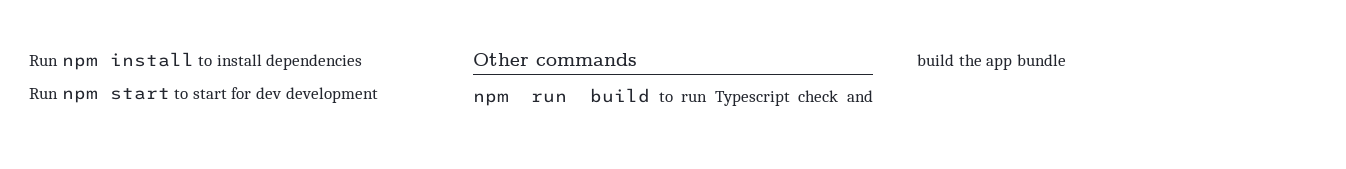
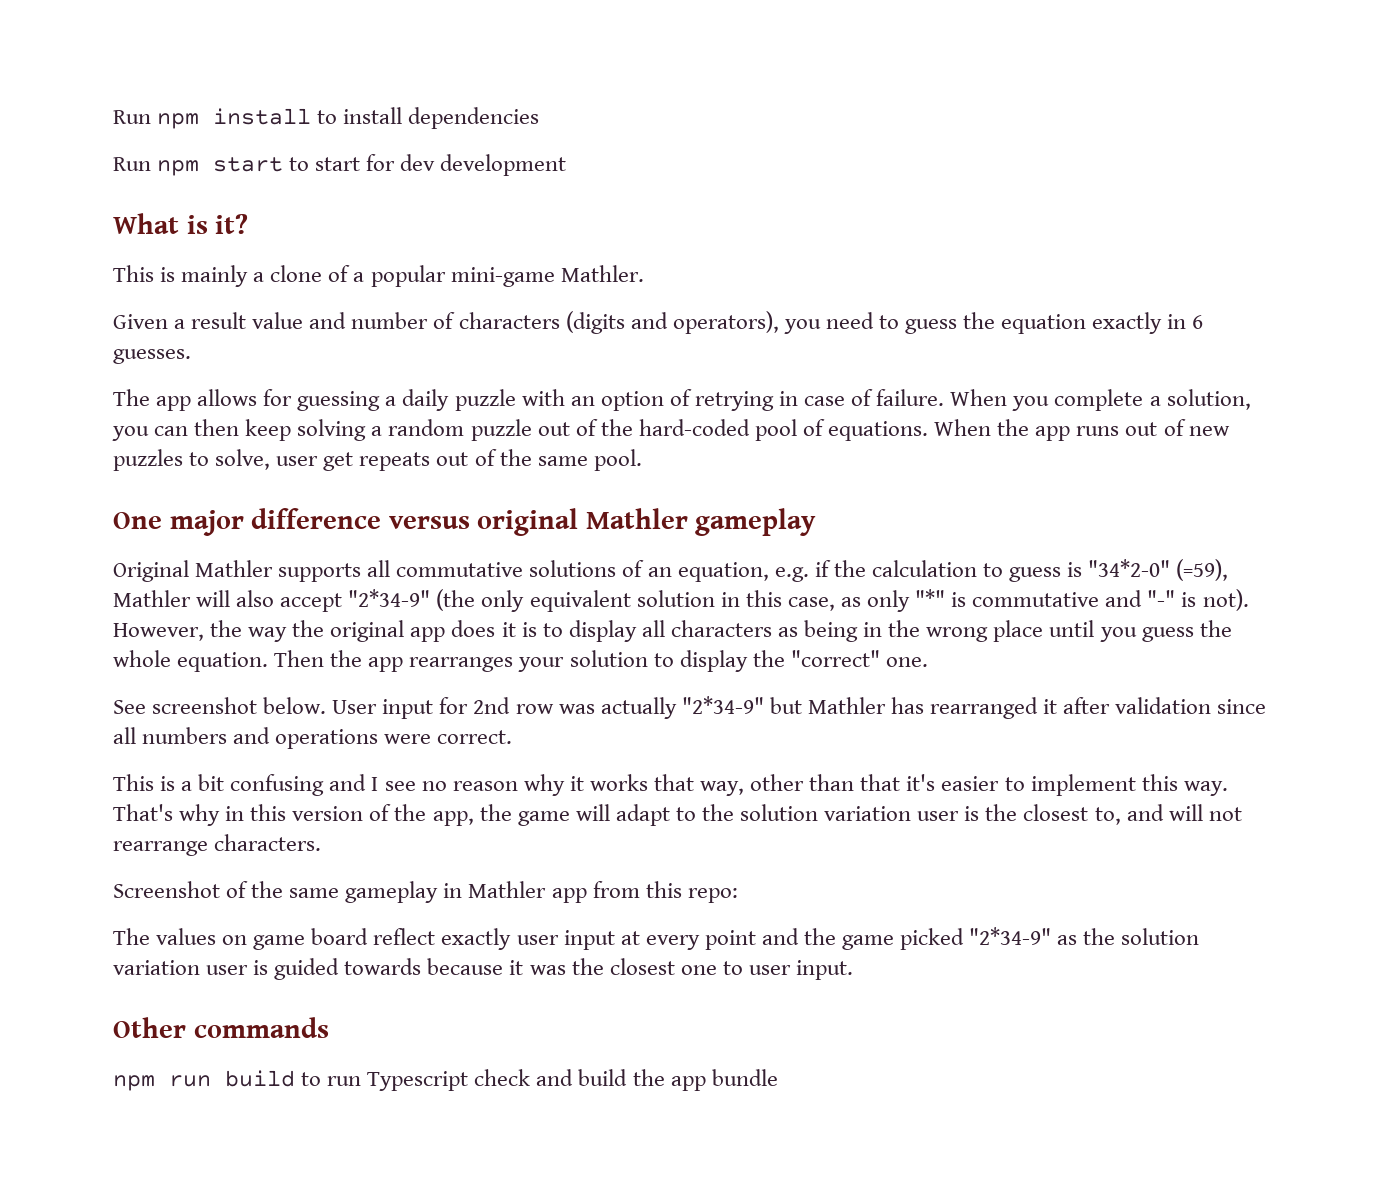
+ What is it?
+ This is mainly a clone of a popular mini-game Mathler.
+ Given a result value and number of characters (digits and operators), you need to guess the equation exactly in 6 guesses.
+ The app allows for guessing a daily puzzle with an option of retrying in case of failure. When you complete a solution, you can then keep solving a random puzzle out of the hard-coded pool of equations. When the app runs out of new puzzles to solve, user get repeats out of the same pool.
+ One major difference versus original Mathler gameplay
+ Original Mathler supports all commutative solutions of an equation, e.g. if the calculation to guess is "34*2-0" (=59), Mathler will also accept "2*34-9" (the only equivalent solution in this case, as only "*" is commutative and "-" is not). However, the way the original app does it is to display all characters as being in the wrong place until you guess the whole equation. Then the app rearranges your solution to display the "correct" one.
+ See screenshot below. User input for 2nd row was actually "2*34-9" but Mathler has rearranged it after validation since all numbers and operations were correct.
+ This is a bit confusing and I see no reason why it works that way, other than that it's easier to implement this way. That's why in this version of the app, the game will adapt to the solution variation user is the closest to, and will not rearrange characters.
+ Screenshot of the same gameplay in Mathler app from this repo:
+ The values on game board reflect exactly user input at every point and the game picked "2*34-9" as the solution variation user is guided towards because it was the closest one to user input.

